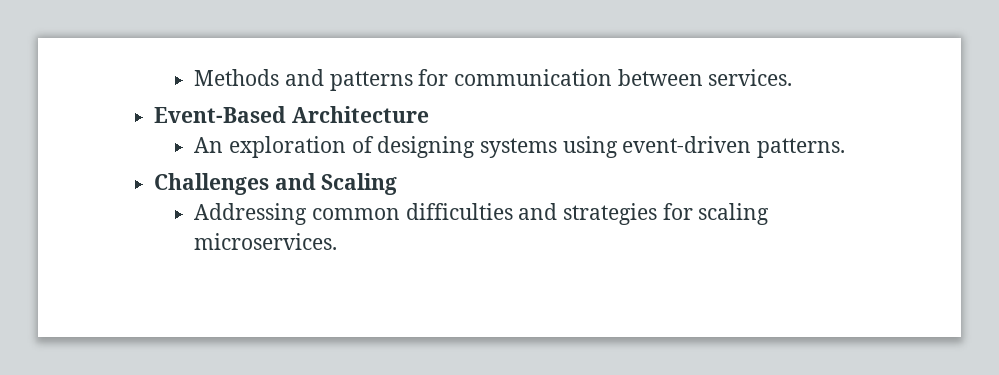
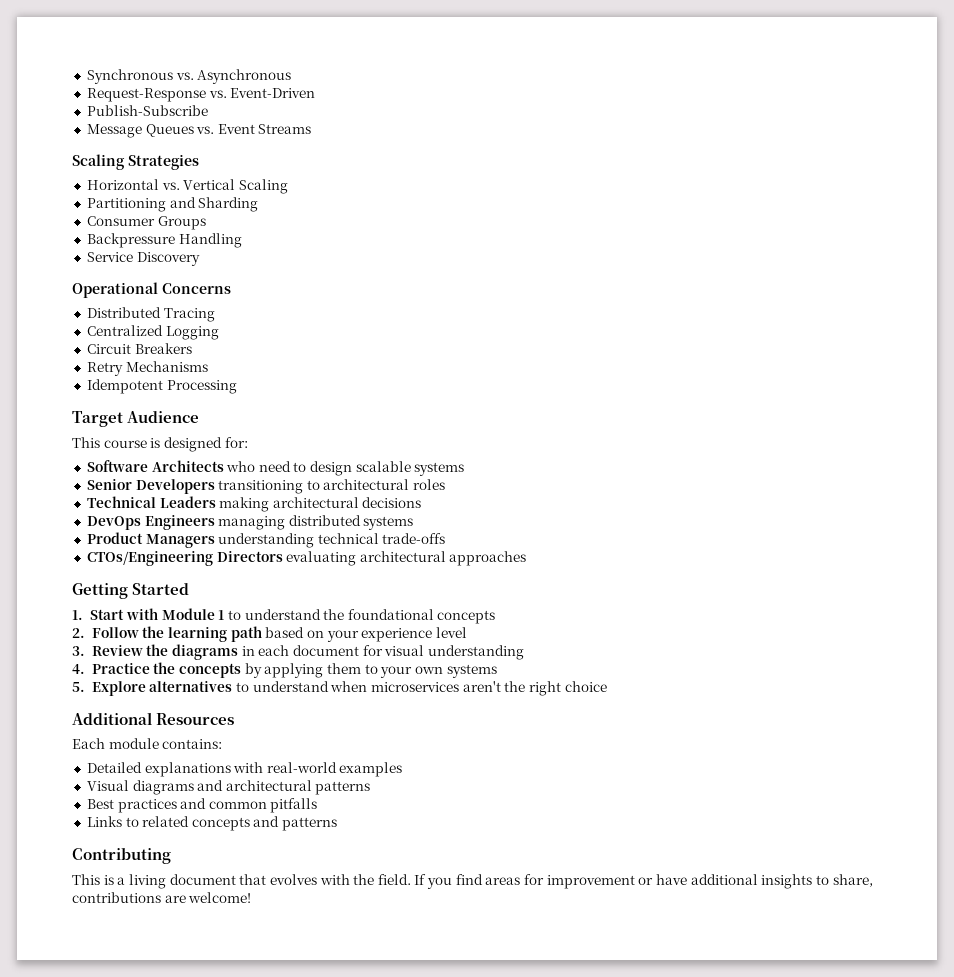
- Methods and patterns for communication between services.
- Event-Based Architecture
- An exploration of designing systems using event-driven patterns.
- Challenges and Scaling
- Addressing common difficulties and strategies for scaling microservices.
+ Synchronous vs. Asynchronous
+ Request-Response vs. Event-Driven
+ Publish-Subscribe
+ Message Queues vs. Event Streams
+ Scaling Strategies
+ Horizontal vs. Vertical Scaling
+ Partitioning and Sharding
+ Consumer Groups
+ Backpressure Handling
+ Service Discovery
+ Operational Concerns
+ Distributed Tracing
+ Centralized Logging
+ Circuit Breakers
+ Retry Mechanisms
+ Idempotent Processing
+ Target Audience
+ This course is designed for:
+ Software Architects who need to design scalable systems
+ Senior Developers transitioning to architectural roles
+ Technical Leaders making architectural decisions
+ DevOps Engineers managing distributed systems
+ Product Managers understanding technical trade-offs
+ CTOs/Engineering Directors evaluating architectural approaches
+ Getting Started
+ 1. Start with Module 1 to understand the foundational concepts
+ 2. Follow the learning path based on your experience level
+ 3. Review the diagrams in each document for visual understanding
+ 4. Practice the concepts by applying them to your own systems
+ 5. Explore alternatives to understand when microservices aren't the right choice
+ Additional Resources
+ Each module contains:
+ Detailed explanations with real-world examples
+ Visual diagrams and architectural patterns
+ Best practices and common pitfalls
+ Links to related concepts and patterns
+ Contributing
+ This is a living document that evolves with the field. If you find areas for improvement or have additional insights to share, contributions are welcome!

